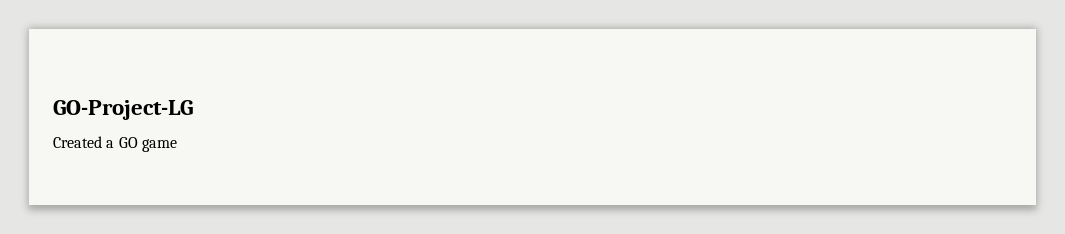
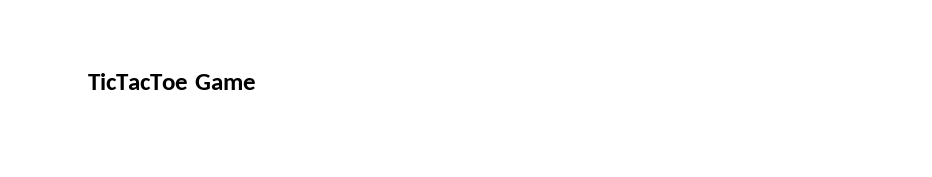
- GO-Project-LG
- Created a GO game
+ TicTacToe Game

